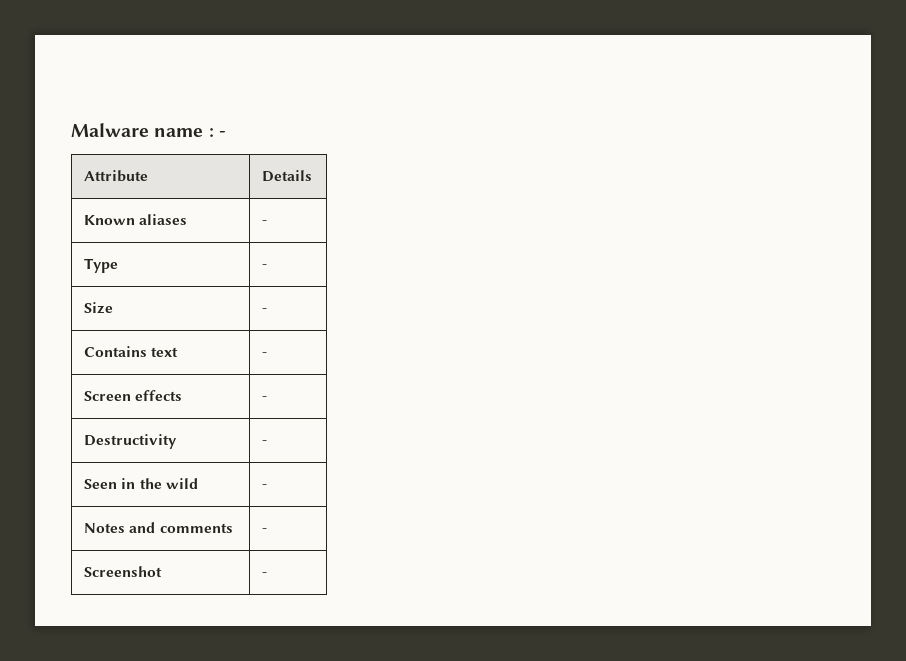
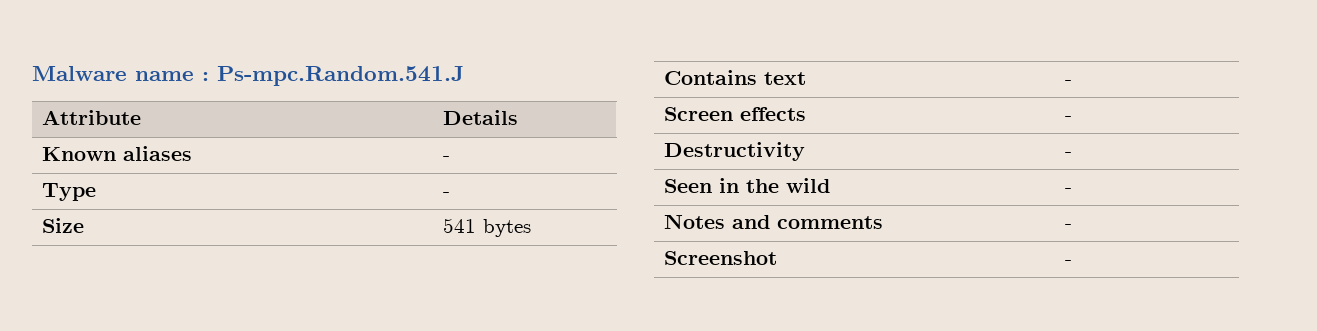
- Malware name : -
+ Malware name : Ps-mpc.Random.541.J
- Size | -
+ Size | 541 bytes

